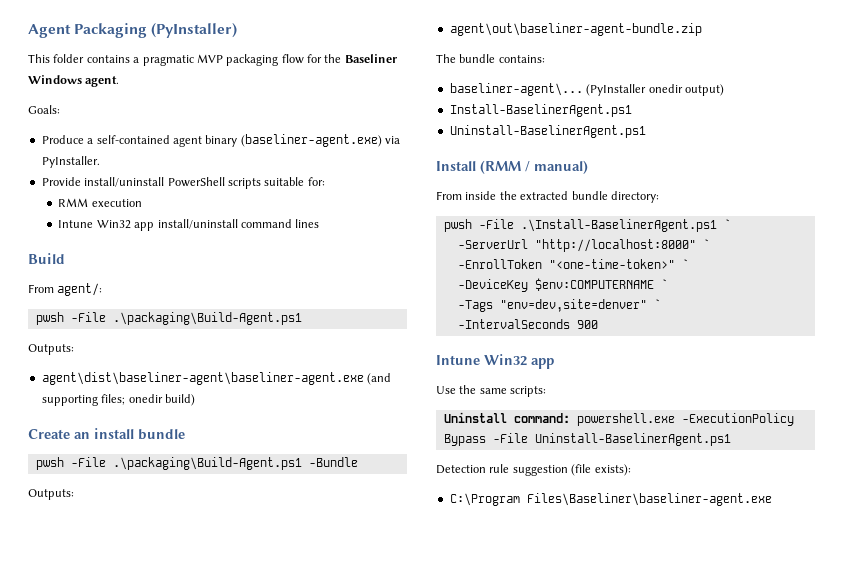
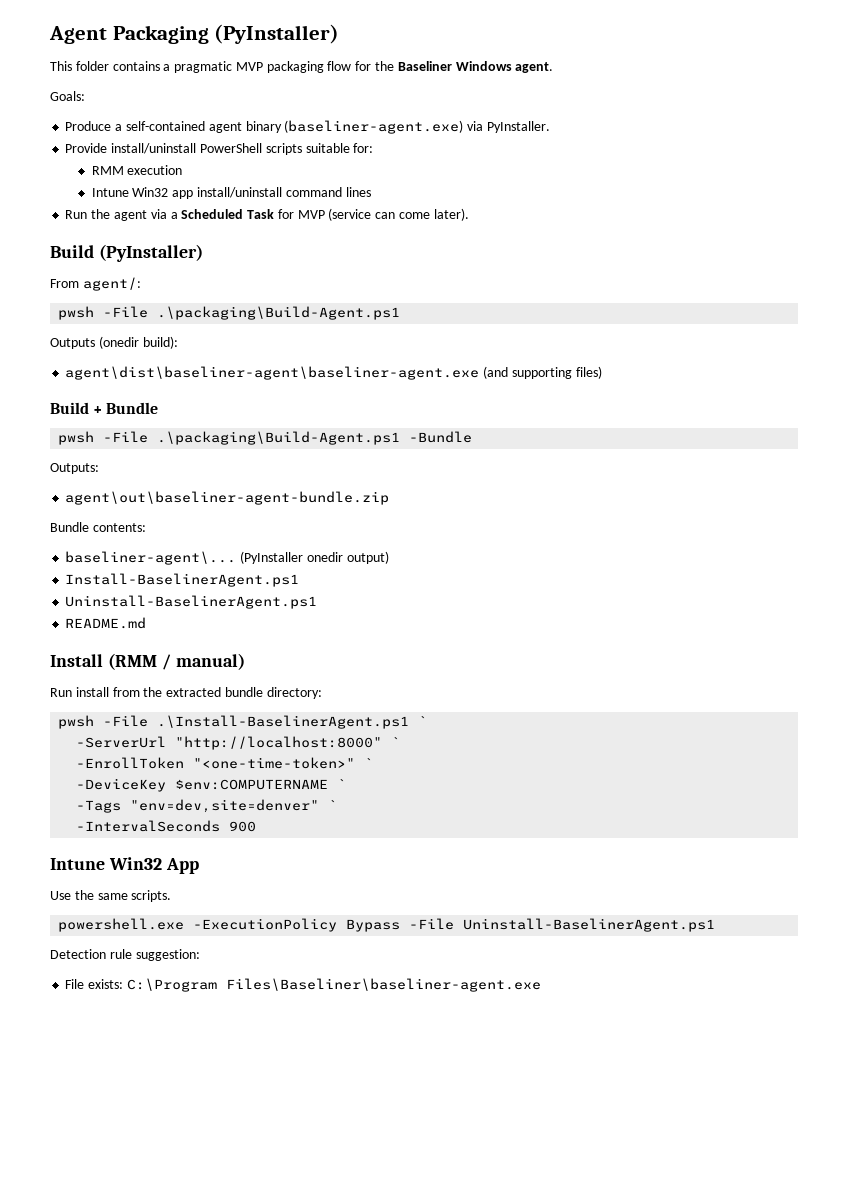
- Build
+ Run the agent via a Scheduled Task for MVP (service can come later).
+ Build (PyInstaller)
  From agent/:
  pwsh -File .\packaging\Build-Agent.ps1
- Outputs:
+ Outputs (onedir build):
- agent\dist\baseliner-agent\baseliner-agent.exe (and supporting files; onedir build)
- Create an install bundle
+ agent\dist\baseliner-agent\baseliner-agent.exe (and supporting files)
+ Build + Bundle
- The bundle contains:
+ Bundle contents:
+ README.md
- From inside the extracted bundle directory:
+ Run install from the extracted bundle directory:
  -IntervalSeconds 900
- Intune Win32 app
+ Intune Win32 App
- Use the same scripts:
- Uninstall command: powershell.exe -ExecutionPolicy Bypass -File Uninstall-BaselinerAgent.ps1
+ Use the same scripts.
+ powershell.exe -ExecutionPolicy Bypass -File Uninstall-BaselinerAgent.ps1
- Detection rule suggestion (file exists):
- C:\Program Files\Baseliner\baseliner-agent.exe
+ Detection rule suggestion:
+ File exists: C:\Program Files\Baseliner\baseliner-agent.exe

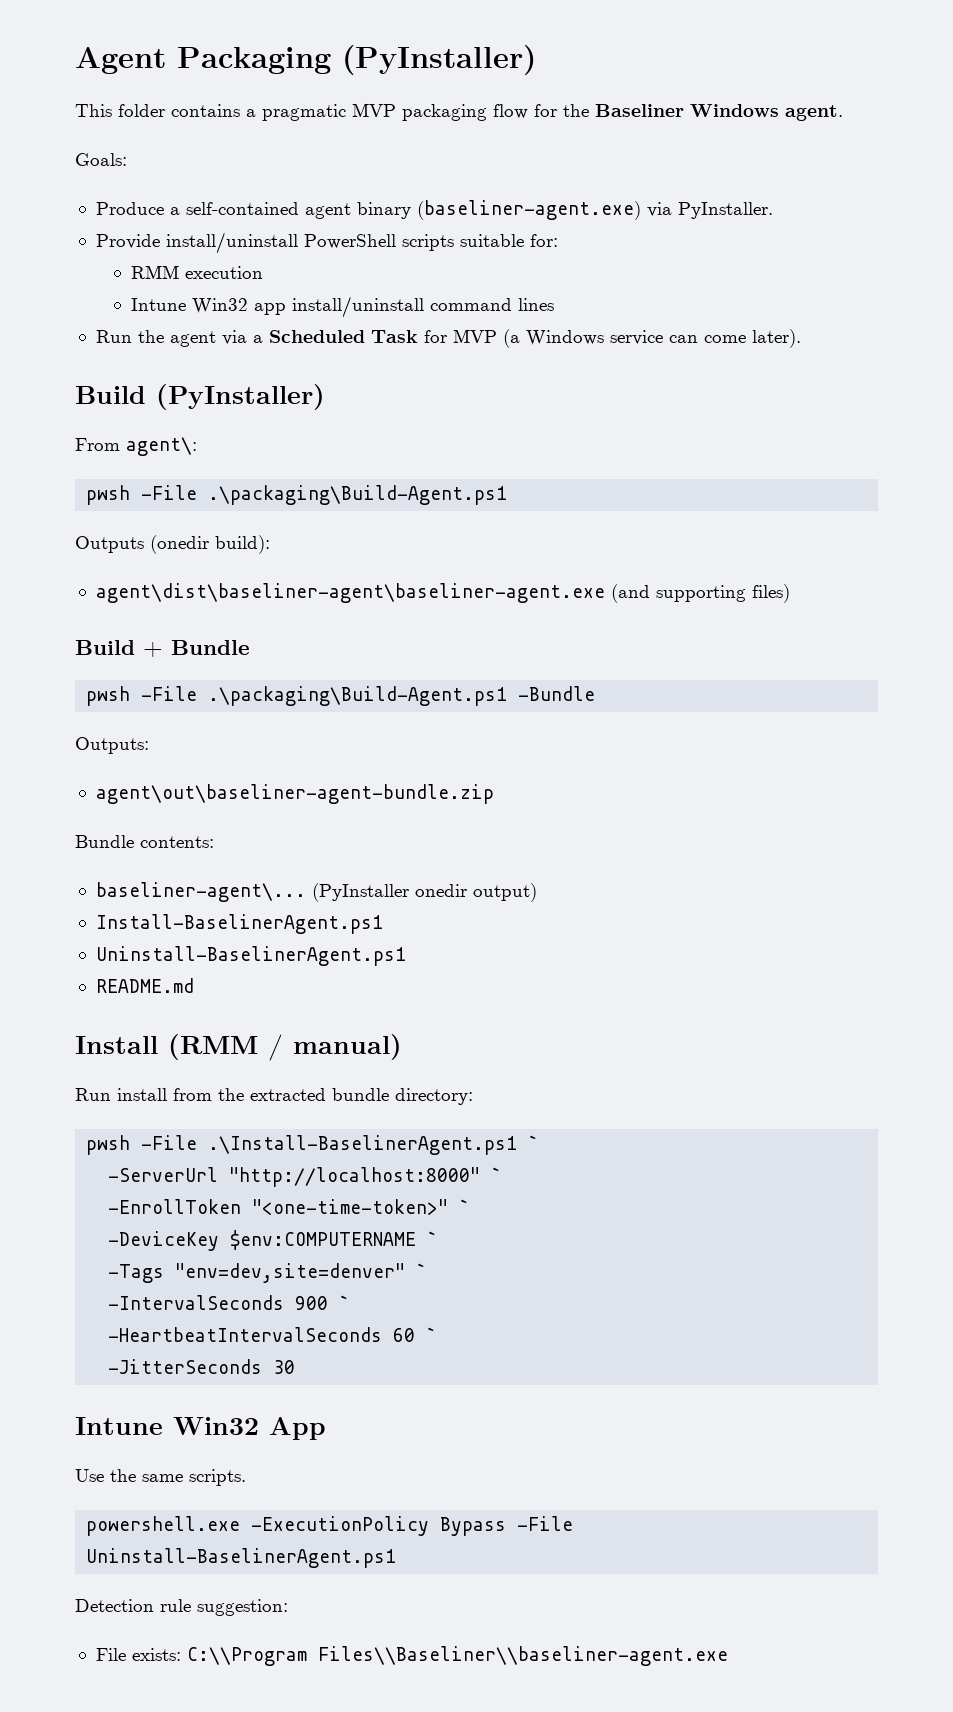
- Run the agent via a Scheduled Task for MVP (service can come later).
+ Run the agent via a Scheduled Task for MVP (a Windows service can come later).
- From agent/:
+ From agent\:
- -IntervalSeconds 900
+ -IntervalSeconds 900 `
+ -HeartbeatIntervalSeconds 60 `
+ -JitterSeconds 30
- File exists: C:\Program Files\Baseliner\baseliner-agent.exe
+ File exists: C:\\Program Files\\Baseliner\\baseliner-agent.exe

